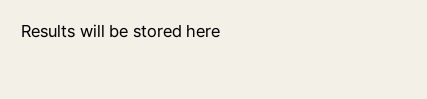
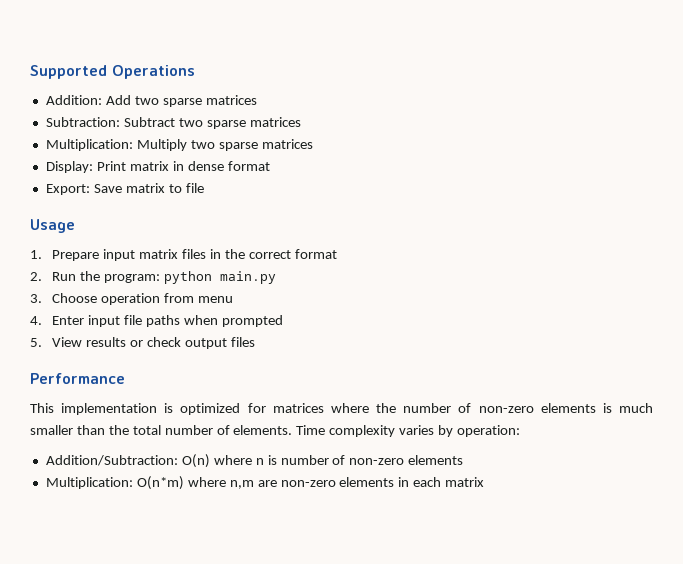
- Results will be stored here
+ Supported Operations
+ Addition: Add two sparse matrices
+ Subtraction: Subtract two sparse matrices
+ Multiplication: Multiply two sparse matrices
+ Display: Print matrix in dense format
+ Export: Save matrix to file
+ Usage
+ 1. Prepare input matrix files in the correct format
+ 2. Run the program: python main.py
+ 3. Choose operation from menu
+ 4. Enter input file paths when prompted
+ 5. View results or check output files
+ Performance
+ This implementation is optimized for matrices where the number of non-zero elements is much smaller than the total number of elements. Time complexity varies by operation:
+ Addition/Subtraction: O(n) where n is number of non-zero elements
+ Multiplication: O(n*m) where n,m are non-zero elements in each matrix

